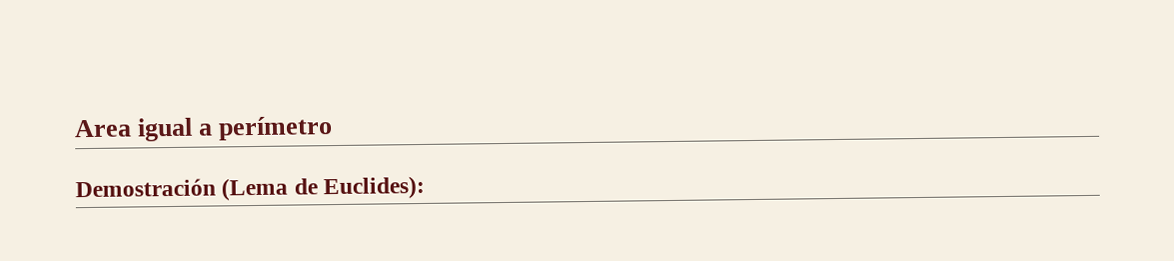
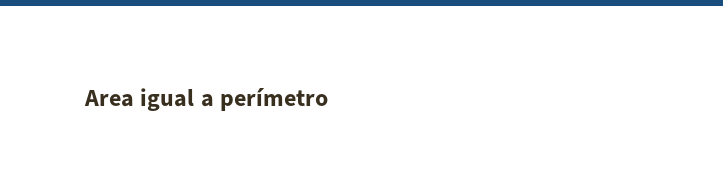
- Demostración (Lema de Euclides):

